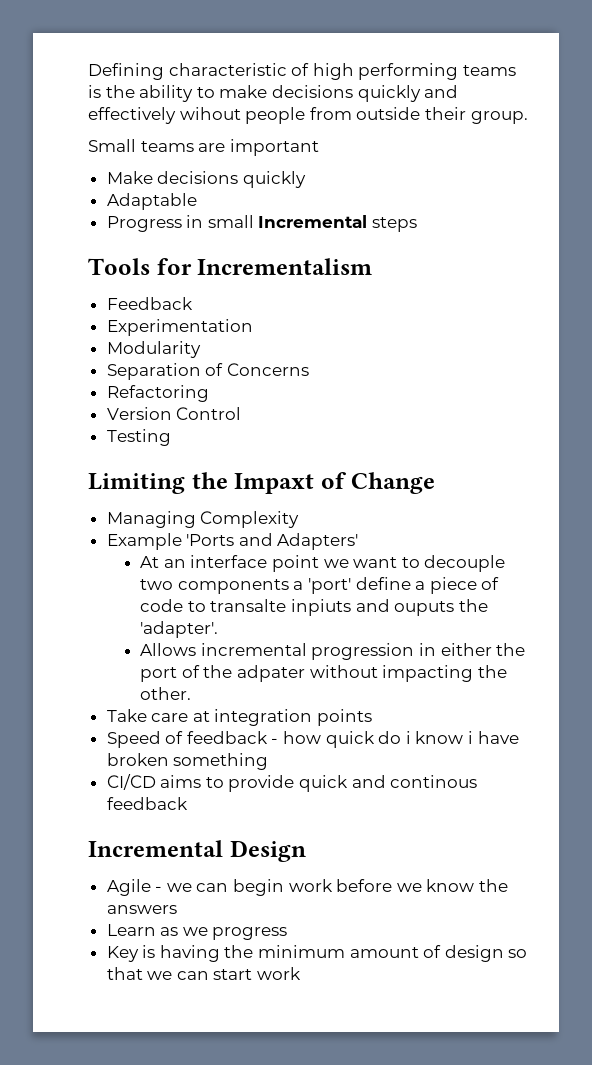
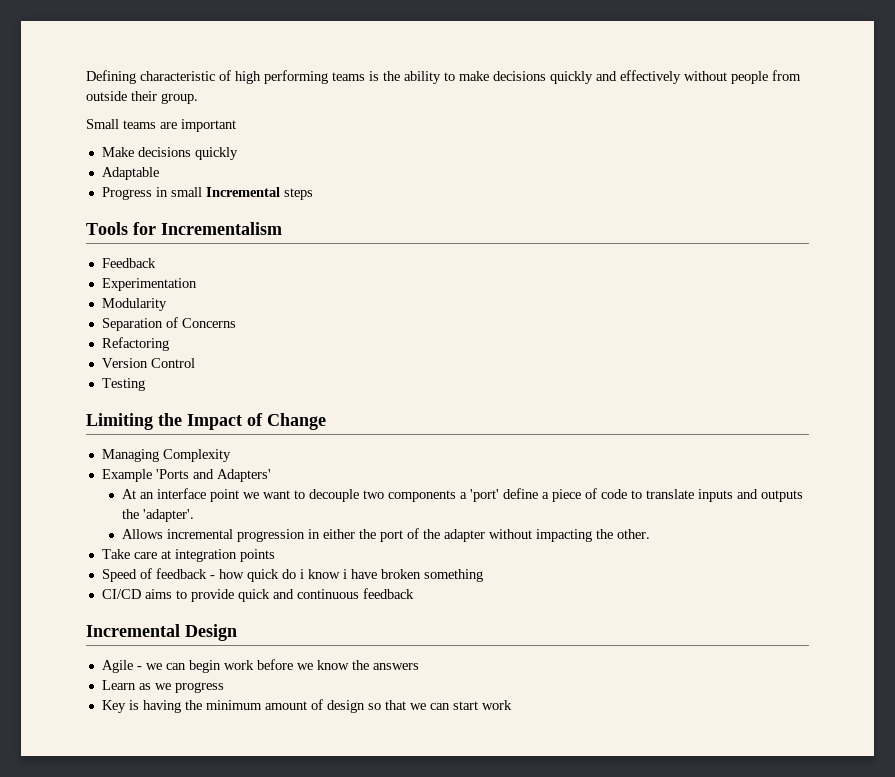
- Defining characteristic of high performing teams is the ability to make decisions quickly and effectively wihout people from outside their group.
+ Defining characteristic of high performing teams is the ability to make decisions quickly and effectively without people from outside their group.
- Limiting the Impaxt of Change
+ Limiting the Impact of Change
- At an interface point we want to decouple two components a 'port' define a piece of code to transalte inpiuts and ouputs the 'adapter'.
+ At an interface point we want to decouple two components a 'port' define a piece of code to translate inputs and outputs the 'adapter'.
- Allows incremental progression in either the port of the adpater without impacting the other.
+ Allows incremental progression in either the port of the adapter without impacting the other.
- CI/CD aims to provide quick and continous feedback
+ CI/CD aims to provide quick and continuous feedback

